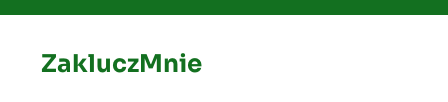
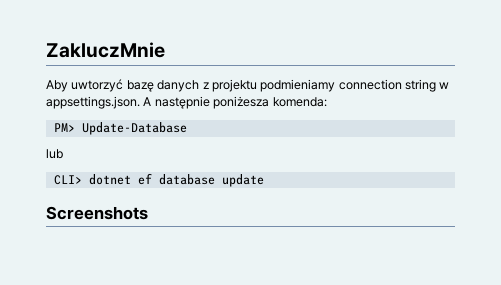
+ Aby uwtorzyć bazę danych z projektu podmieniamy connection string w appsettings.json. A następnie poniżesza komenda:
+ PM> Update-Database
+ lub
+ CLI> dotnet ef database update
+ Screenshots

